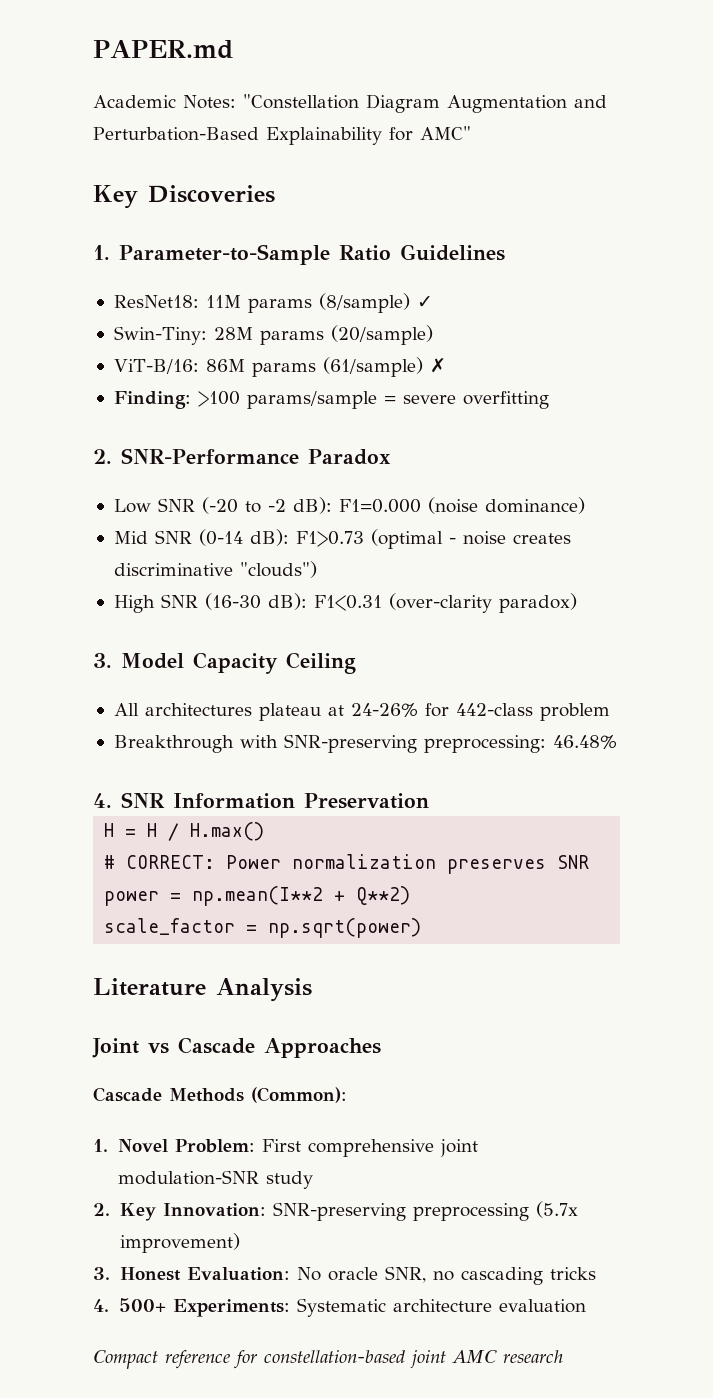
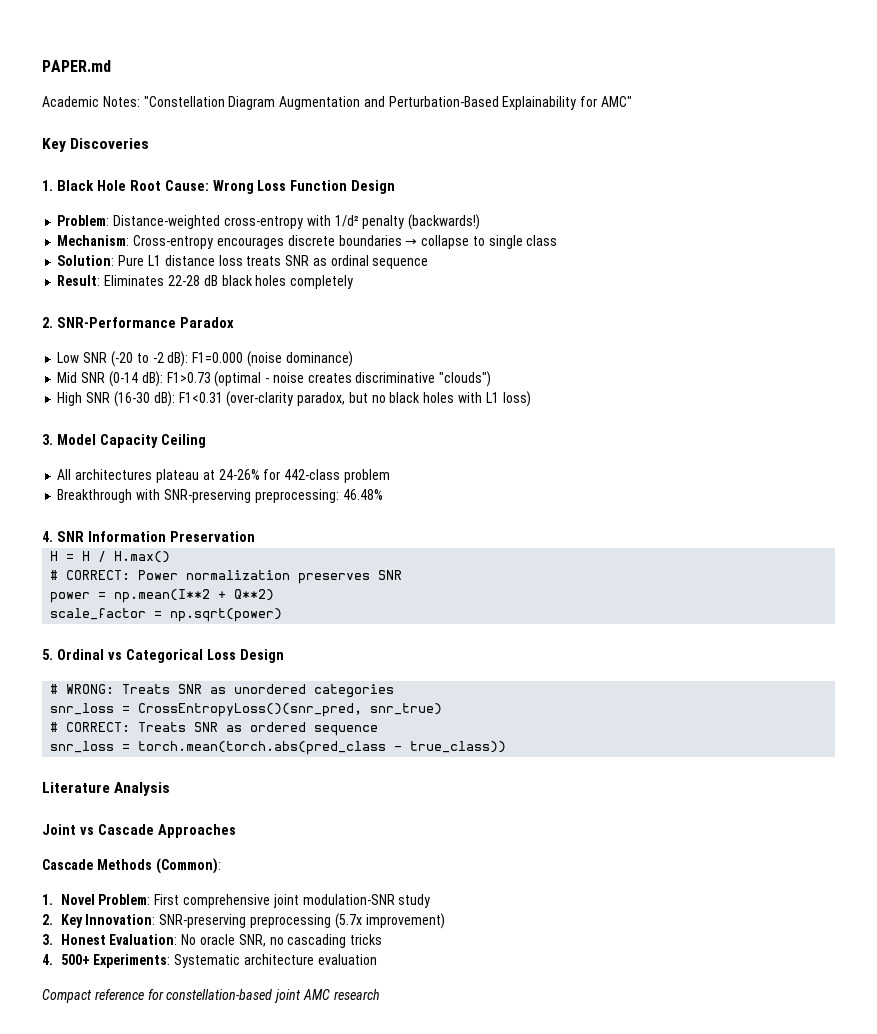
- 1. Parameter-to-Sample Ratio Guidelines
- ResNet18: 11M params (8/sample) ✓
- Swin-Tiny: 28M params (20/sample)
- ViT-B/16: 86M params (61/sample) ✗
- Finding: >100 params/sample = severe overfitting
+ 1. Black Hole Root Cause: Wrong Loss Function Design
+ Problem: Distance-weighted cross-entropy with 1/d² penalty (backwards!)
+ Mechanism: Cross-entropy encourages discrete boundaries → collapse to single class
+ Solution: Pure L1 distance loss treats SNR as ordinal sequence
+ Result: Eliminates 22-28 dB black holes completely
- High SNR (16-30 dB): F1<0.31 (over-clarity paradox)
+ High SNR (16-30 dB): F1<0.31 (over-clarity paradox, but no black holes with L1 loss)
+ 5. Ordinal vs Categorical Loss Design
+ # WRONG: Treats SNR as unordered categories
+ snr_loss = CrossEntropyLoss()(snr_pred, snr_true)
+ # CORRECT: Treats SNR as ordered sequence
+ snr_loss = torch.mean(torch.abs(pred_class - true_class))

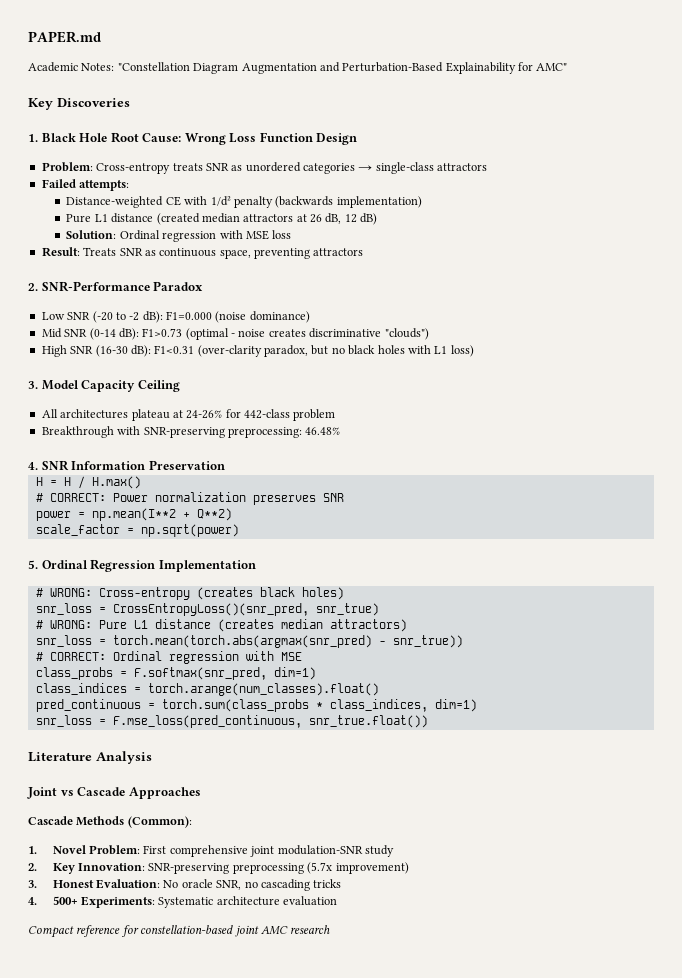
- Problem: Distance-weighted cross-entropy with 1/d² penalty (backwards!)
- Mechanism: Cross-entropy encourages discrete boundaries → collapse to single class
- Solution: Pure L1 distance loss treats SNR as ordinal sequence
- Result: Eliminates 22-28 dB black holes completely
+ Problem: Cross-entropy treats SNR as unordered categories → single-class attractors
+ Failed attempts:
+ Distance-weighted CE with 1/d² penalty (backwards implementation)
+ Pure L1 distance (created median attractors at 26 dB, 12 dB)
+ Solution: Ordinal regression with MSE loss
+ Result: Treats SNR as continuous space, preventing attractors
- 5. Ordinal vs Categorical Loss Design
- # WRONG: Treats SNR as unordered categories
+ 5. Ordinal Regression Implementation
+ # WRONG: Cross-entropy (creates black holes)
- # CORRECT: Treats SNR as ordered sequence
- snr_loss = torch.mean(torch.abs(pred_class - true_class))
+ # WRONG: Pure L1 distance (creates median attractors)
+ snr_loss = torch.mean(torch.abs(argmax(snr_pred) - snr_true))
+ # CORRECT: Ordinal regression with MSE
+ class_probs = F.softmax(snr_pred, dim=1)
+ class_indices = torch.arange(num_classes).float()
+ pred_continuous = torch.sum(class_probs * class_indices, dim=1)
+ snr_loss = F.mse_loss(pred_continuous, snr_true.float())

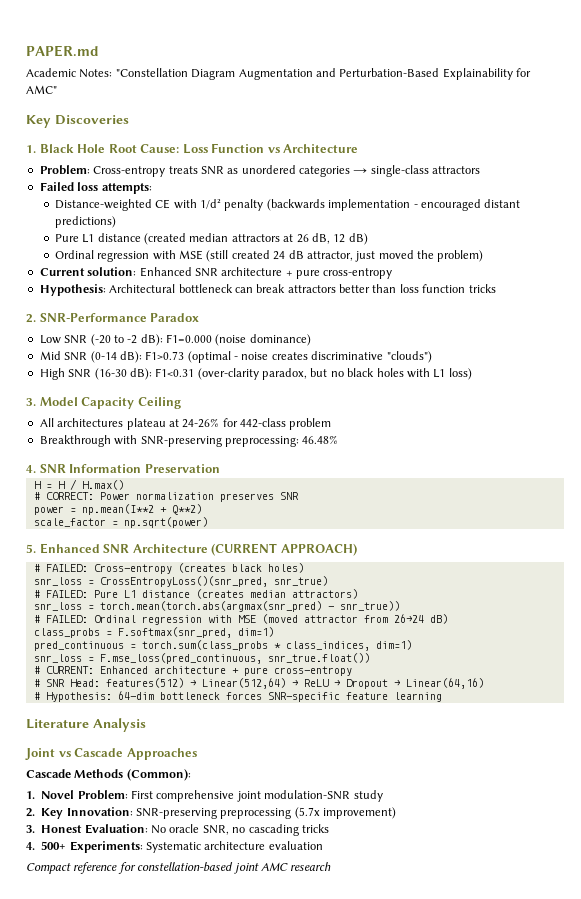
- 1. Black Hole Root Cause: Wrong Loss Function Design
+ 1. Black Hole Root Cause: Loss Function vs Architecture
- Failed attempts:
+ Failed loss attempts:
- Distance-weighted CE with 1/d² penalty (backwards implementation)
+ Distance-weighted CE with 1/d² penalty (backwards implementation - encouraged distant predictions)
- Solution: Ordinal regression with MSE loss
- Result: Treats SNR as continuous space, preventing attractors
+ Ordinal regression with MSE (still created 24 dB attractor, just moved the problem)
+ Current solution: Enhanced SNR architecture + pure cross-entropy
+ Hypothesis: Architectural bottleneck can break attractors better than loss function tricks
- 5. Ordinal Regression Implementation
- # WRONG: Cross-entropy (creates black holes)
+ 5. Enhanced SNR Architecture (CURRENT APPROACH)
+ # FAILED: Cross-entropy (creates black holes)
- # WRONG: Pure L1 distance (creates median attractors)
+ # FAILED: Pure L1 distance (creates median attractors)
- # CORRECT: Ordinal regression with MSE
+ # FAILED: Ordinal regression with MSE (moved attractor from 26→24 dB)
- class_indices = torch.arange(num_classes).float()
+ # CURRENT: Enhanced architecture + pure cross-entropy
+ # SNR Head: features(512) → Linear(512,64) → ReLU → Dropout → Linear(64,16)
+ # Hypothesis: 64-dim bottleneck forces SNR-specific feature learning

